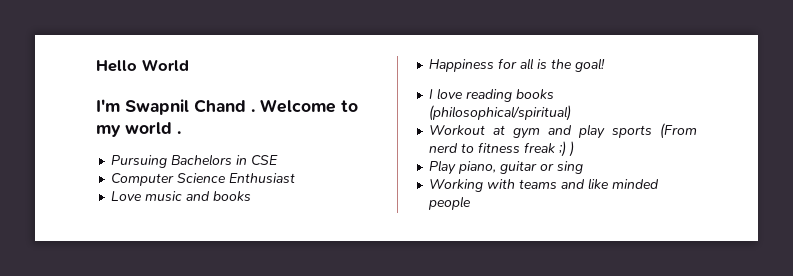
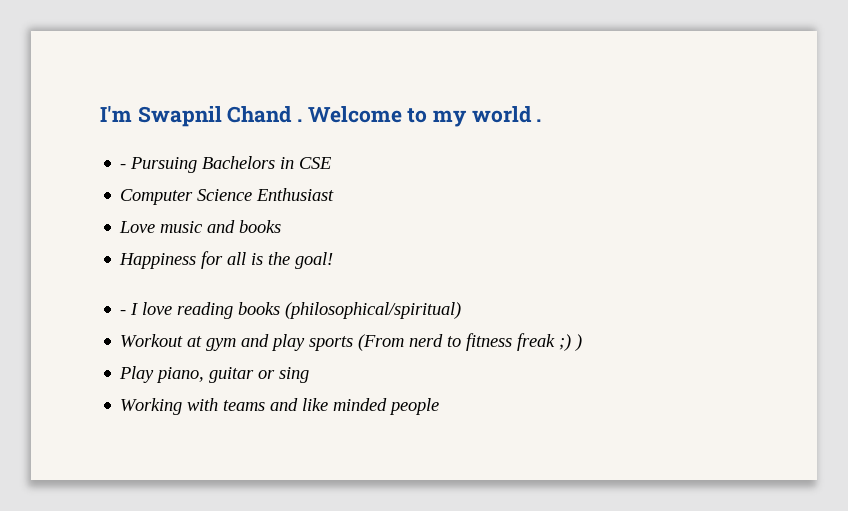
- Hello World
- Pursuing Bachelors in CSE
+ - Pursuing Bachelors in CSE
- I love reading books (philosophical/spiritual)
+ - I love reading books (philosophical/spiritual)

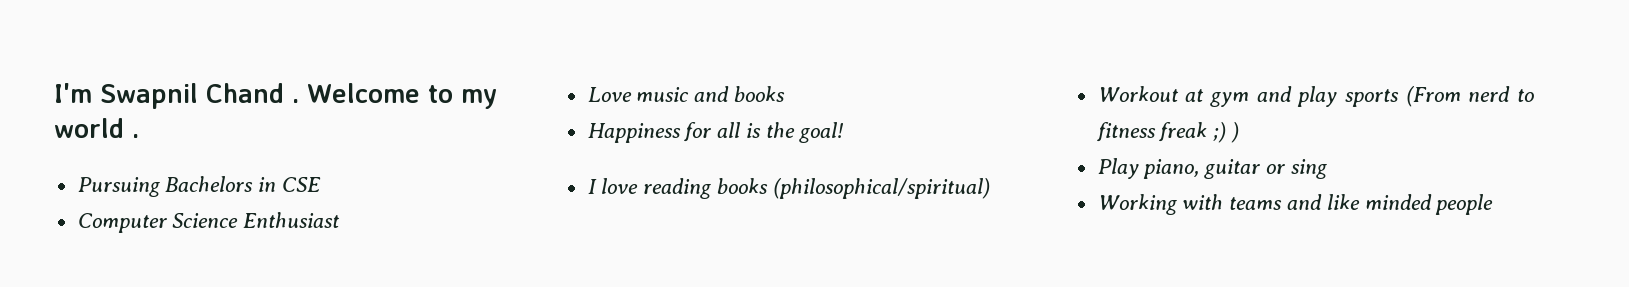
- - Pursuing Bachelors in CSE
+ Pursuing Bachelors in CSE
- - I love reading books (philosophical/spiritual)
+ I love reading books (philosophical/spiritual)

